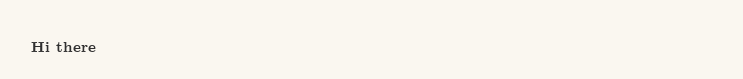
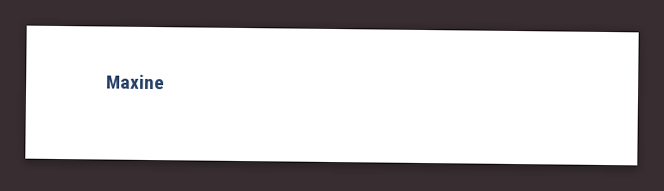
- Hi there
+ Maxine

